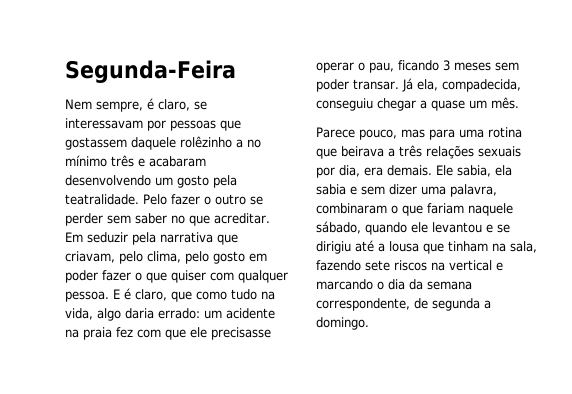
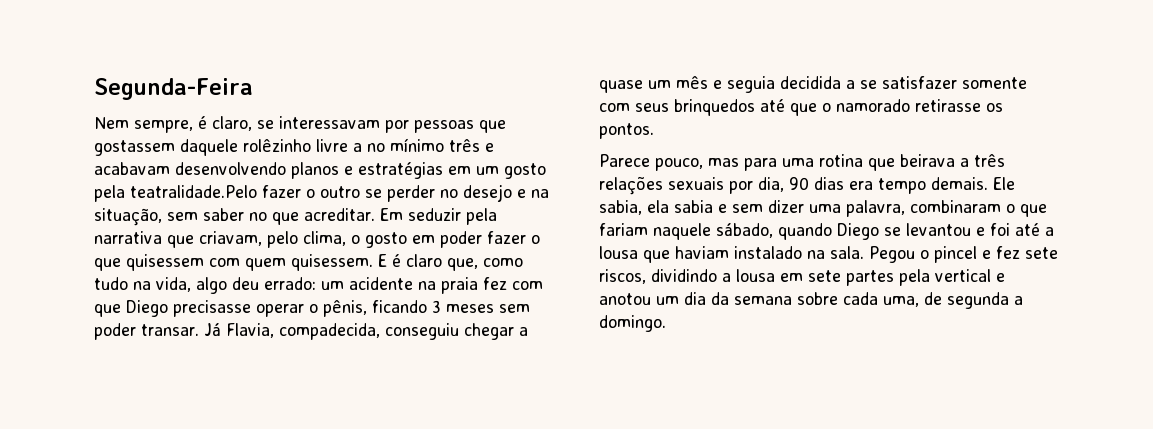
- Nem sempre, é claro, se interessavam por pessoas que gostassem daquele rolêzinho a no mínimo três e acabaram desenvolvendo um gosto pela teatralidade. Pelo fazer o outro se perder sem saber no que acreditar.
+ Nem sempre, é claro, se interessavam por pessoas que gostassem daquele rolêzinho livre a no mínimo três e acabavam desenvolvendo planos e estratégias em um gosto pela teatralidade.Pelo fazer o outro se perder no desejo e na situação, sem saber no que acreditar.
- Em seduzir pela narrativa que criavam, pelo clima, pelo gosto em poder fazer o que quiser com qualquer pessoa. E é claro, que como tudo na vida, algo daria errado: um acidente na praia fez com que ele precisasse operar o pau, ficando 3 meses sem poder transar.
+ Em seduzir pela narrativa que criavam, pelo clima, o gosto em poder fazer o que quisessem com quem quisessem. E é claro que, como tudo na vida, algo deu errado: um acidente na praia fez com que Diego precisasse operar o pênis, ficando 3 meses sem poder transar.
- Já ela, compadecida, conseguiu chegar a quase um mês.
+ Já Flavia, compadecida, conseguiu chegar a quase um mês e seguia decidida a se satisfazer somente com seus brinquedos até que o namorado retirasse os pontos.
- Parece pouco, mas para uma rotina que beirava a três relações sexuais por dia, era demais.
+ Parece pouco, mas para uma rotina que beirava a três relações sexuais por dia, 90 dias era tempo demais.
- Ele sabia, ela sabia e sem dizer uma palavra, combinaram o que fariam naquele sábado, quando ele levantou e se dirigiu até a lousa que tinham na sala, fazendo sete riscos na vertical e marcando o dia da semana correspondente, de segunda a domingo.
+ Ele sabia, ela sabia e sem dizer uma palavra, combinaram o que fariam naquele sábado, quando Diego se levantou e foi até a lousa que haviam instalado na sala. Pegou o pincel e fez sete riscos, dividindo a lousa em sete partes pela vertical e anotou um dia da semana sobre cada uma, de segunda a domingo.

